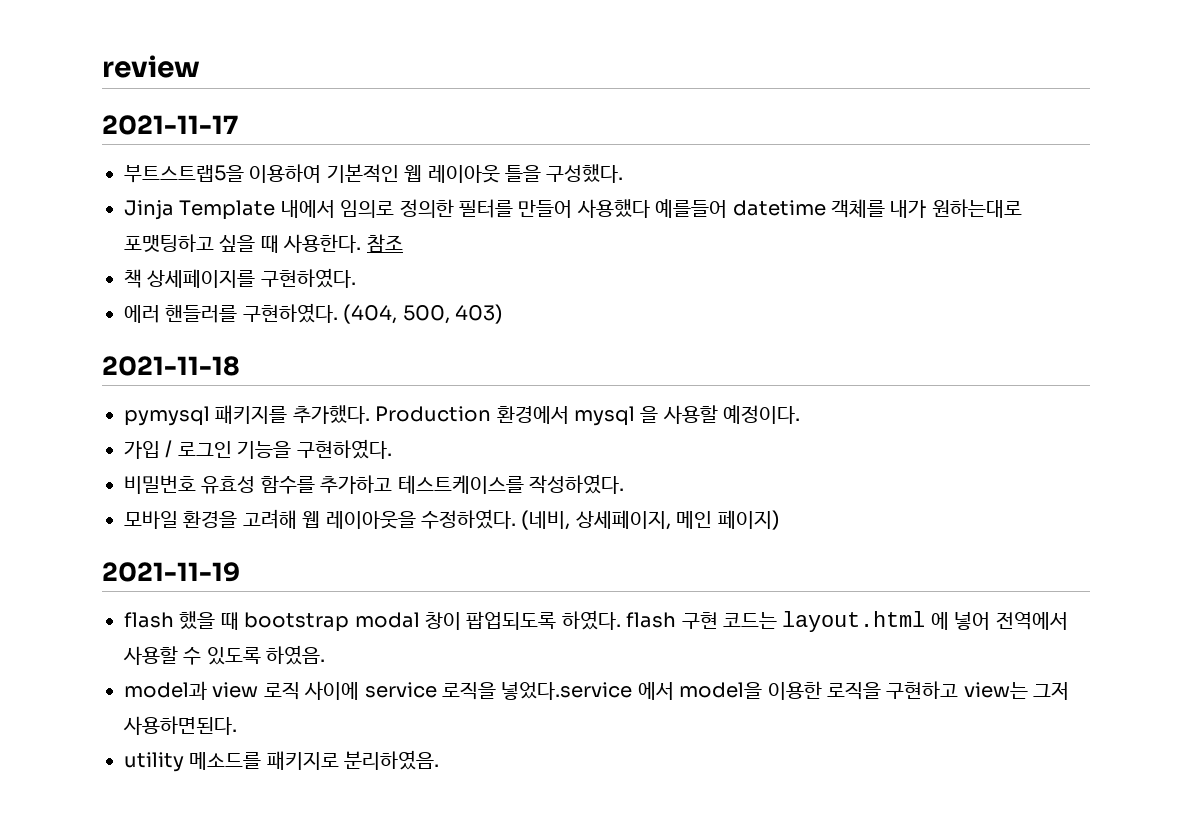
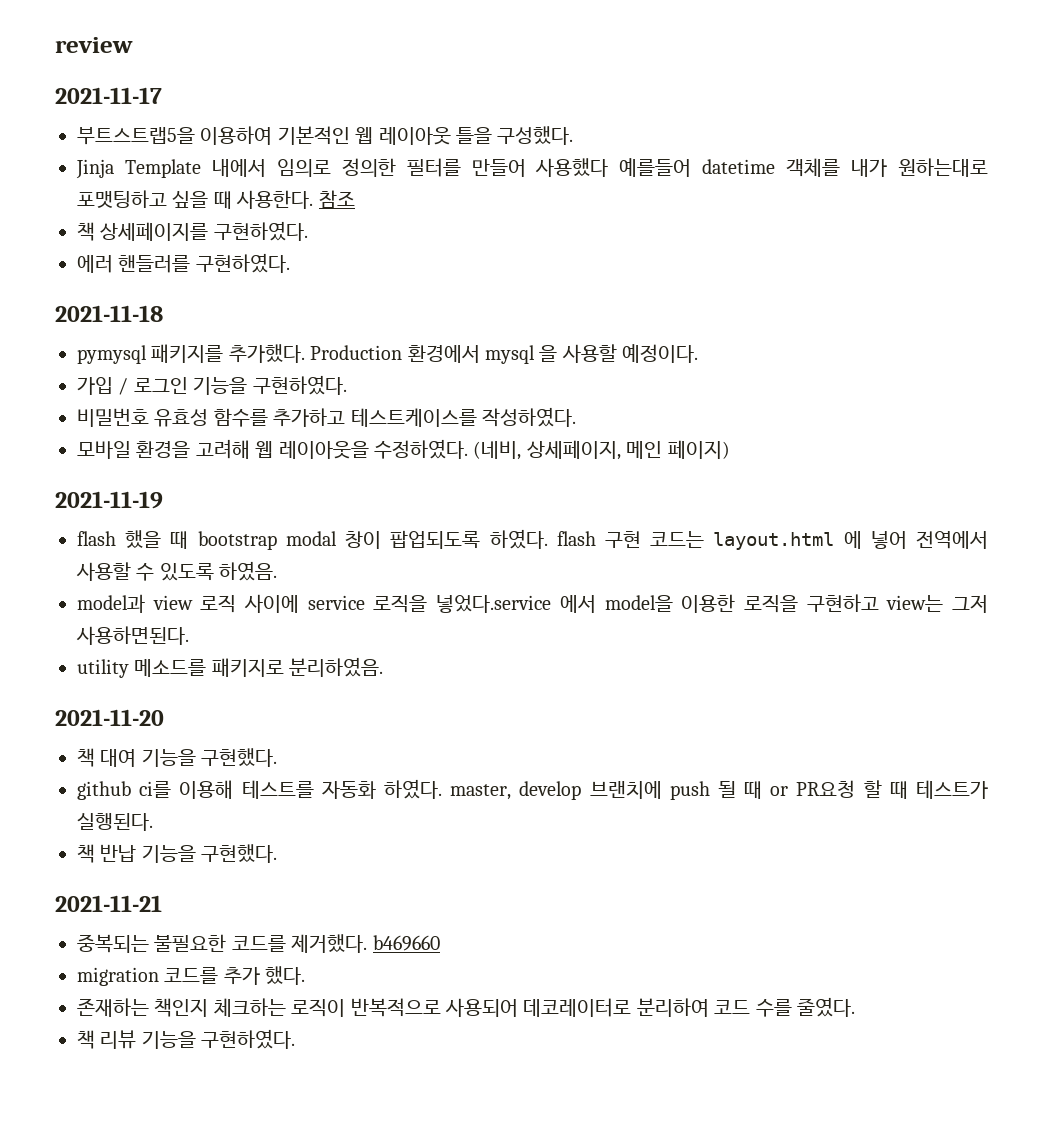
- (404, 500, 403)
+ 2021-11-20
+ 책 대여 기능을 구현했다.
+ github ci를 이용해 테스트를 자동화 하였다. master, develop 브랜치에 push 될 때 or PR요청 할 때 테스트가 실행된다.
+ 책 반납 기능을 구현했다.
+ 2021-11-21
+ 중복되는 불필요한 코드를 제거했다. b469660
+ migration 코드를 추가 했다.
+ 존재하는 책인지 체크하는 로직이 반복적으로 사용되어 데코레이터로 분리하여 코드 수를 줄였다.
+ 책 리뷰 기능을 구현하였다.

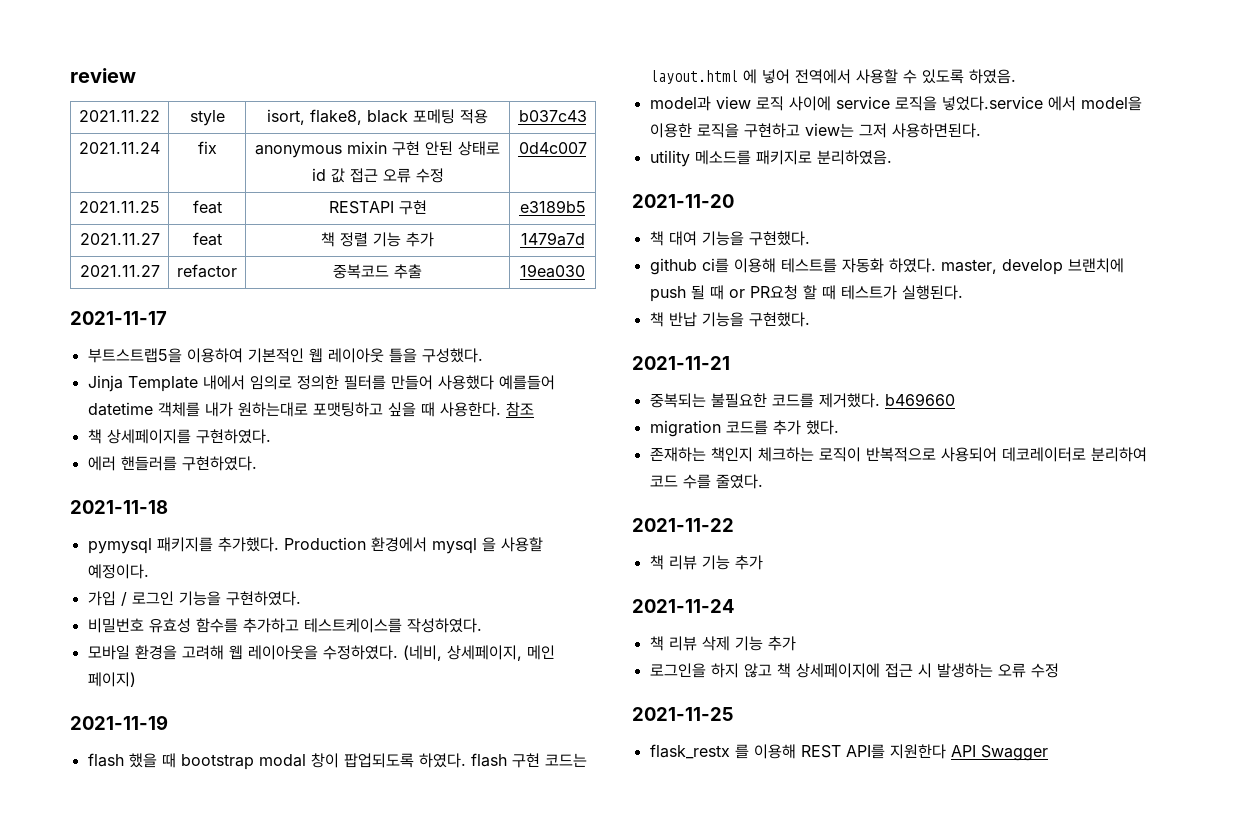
+ 2021.11.22 | style | isort, flake8, black 포메팅 적용 | b037c43
+ 2021.11.24 | fix | anonymous mixin 구현 안된 상태로 id 값 접근 오류 수정 | 0d4c007
+ 2021.11.25 | feat | RESTAPI 구현 | e3189b5
+ 2021.11.27 | feat | 책 정렬 기능 추가 | 1479a7d
+ 2021.11.27 | refactor | 중복코드 추출 | 19ea030
- 책 리뷰 기능을 구현하였다.
+ 2021-11-22
+ 책 리뷰 기능 추가
+ 2021-11-24
+ 책 리뷰 삭제 기능 추가
+ 로그인을 하지 않고 책 상세페이지에 접근 시 발생하는 오류 수정
+ 2021-11-25
+ flask_restx 를 이용해 REST API를 지원한다 API Swagger

